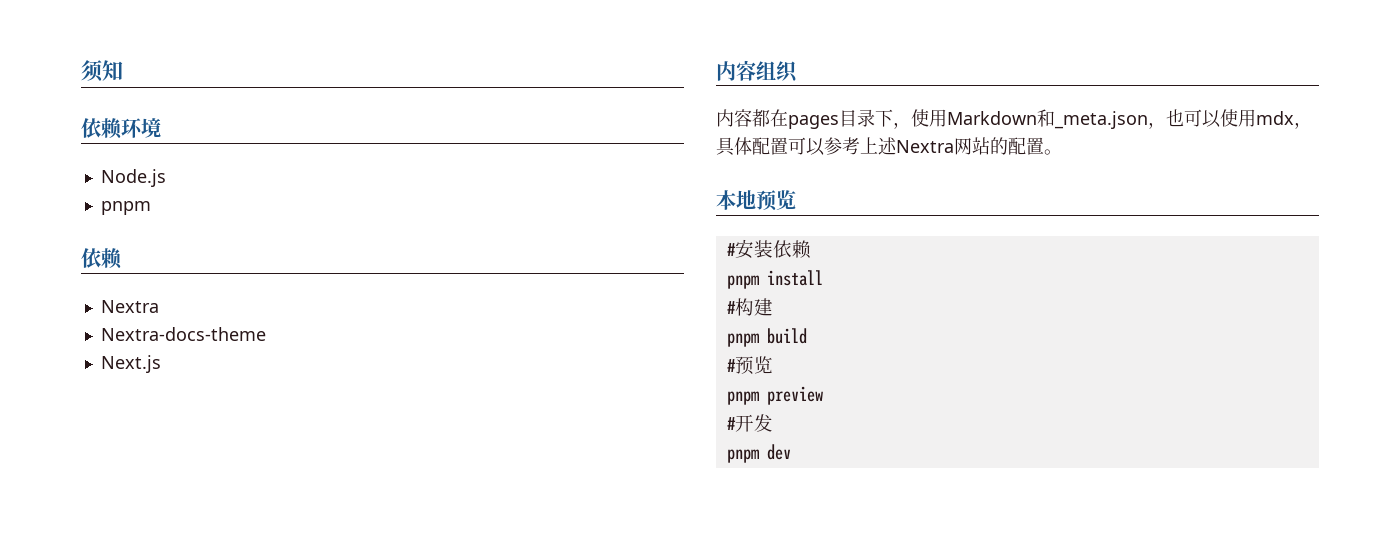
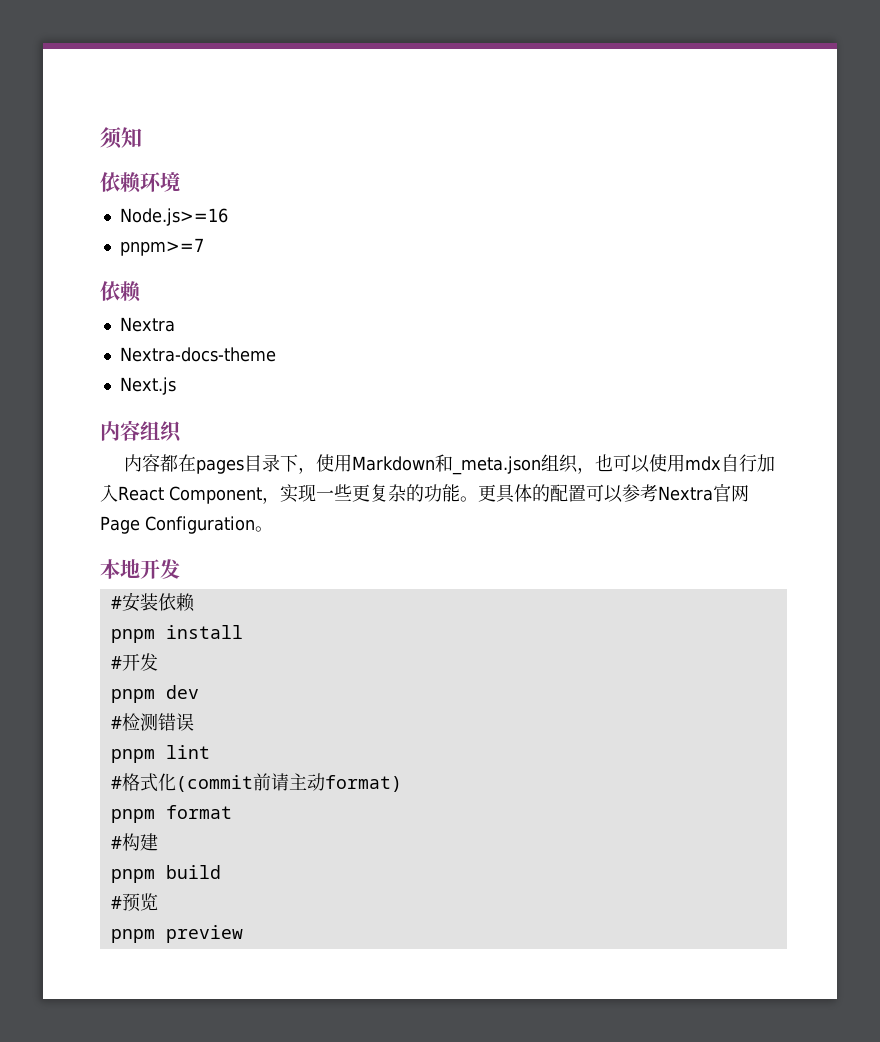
- Node.js
- pnpm
+ Node.js>=16
+ pnpm>=7
- 内容都在pages目录下，使用Markdown和_meta.json，也可以使用mdx，具体配置可以参考上述Nextra网站的配置。
+ 内容都在pages目录下，使用Markdown和_meta.json组织，也可以使用mdx自行加入React Component，实现一些更复杂的功能。更具体的配置可以参考Nextra官网Page Configuration。
- 本地预览
+ 本地开发
+ #开发
+ pnpm dev
+ #检测错误
+ pnpm lint
+ #格式化(commit前请主动format)
+ pnpm format
- #开发
- pnpm dev

